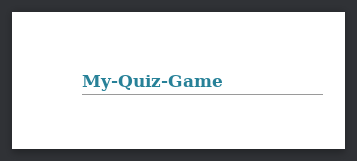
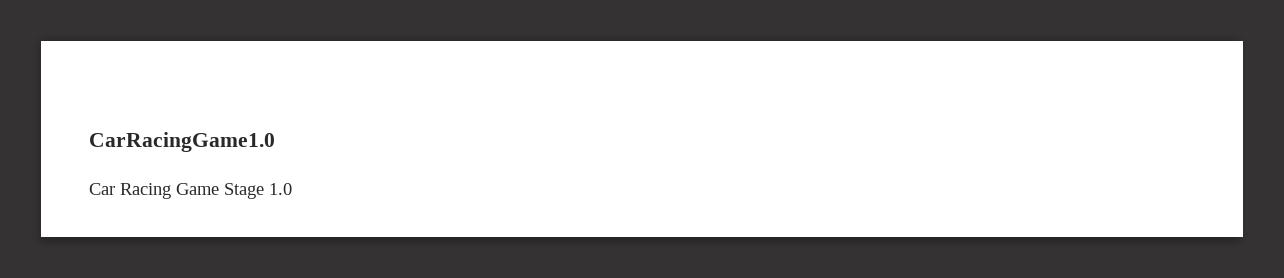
- My-Quiz-Game
+ CarRacingGame1.0
+ Car Racing Game Stage 1.0

